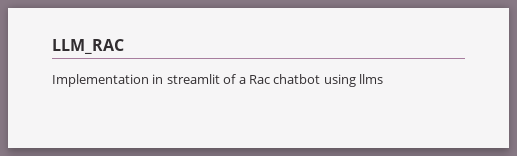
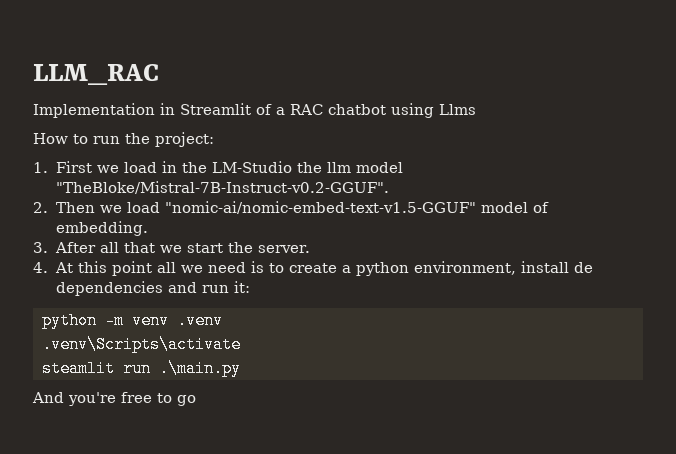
- Implementation in streamlit of a Rac chatbot using llms
+ Implementation in Streamlit of a RAC chatbot using Llms
+ How to run the project:
+ 1. First we load in the LM-Studio the llm model "TheBloke/Mistral-7B-Instruct-v0.2-GGUF".
+ 2. Then we load "nomic-ai/nomic-embed-text-v1.5-GGUF" model of embedding.
+ 3. After all that we start the server.
+ 4. At this point all we need is to create a python environment, install de dependencies and run it:
+ python -m venv .venv
+ .venv\Scripts\activate
+ steamlit run .\main.py
+ And you're free to go

